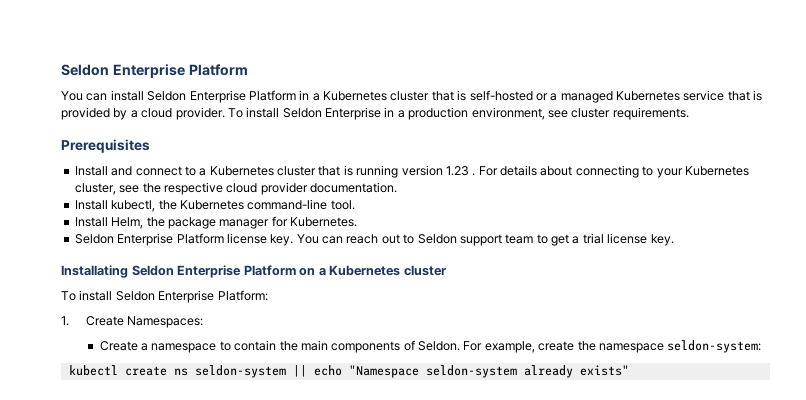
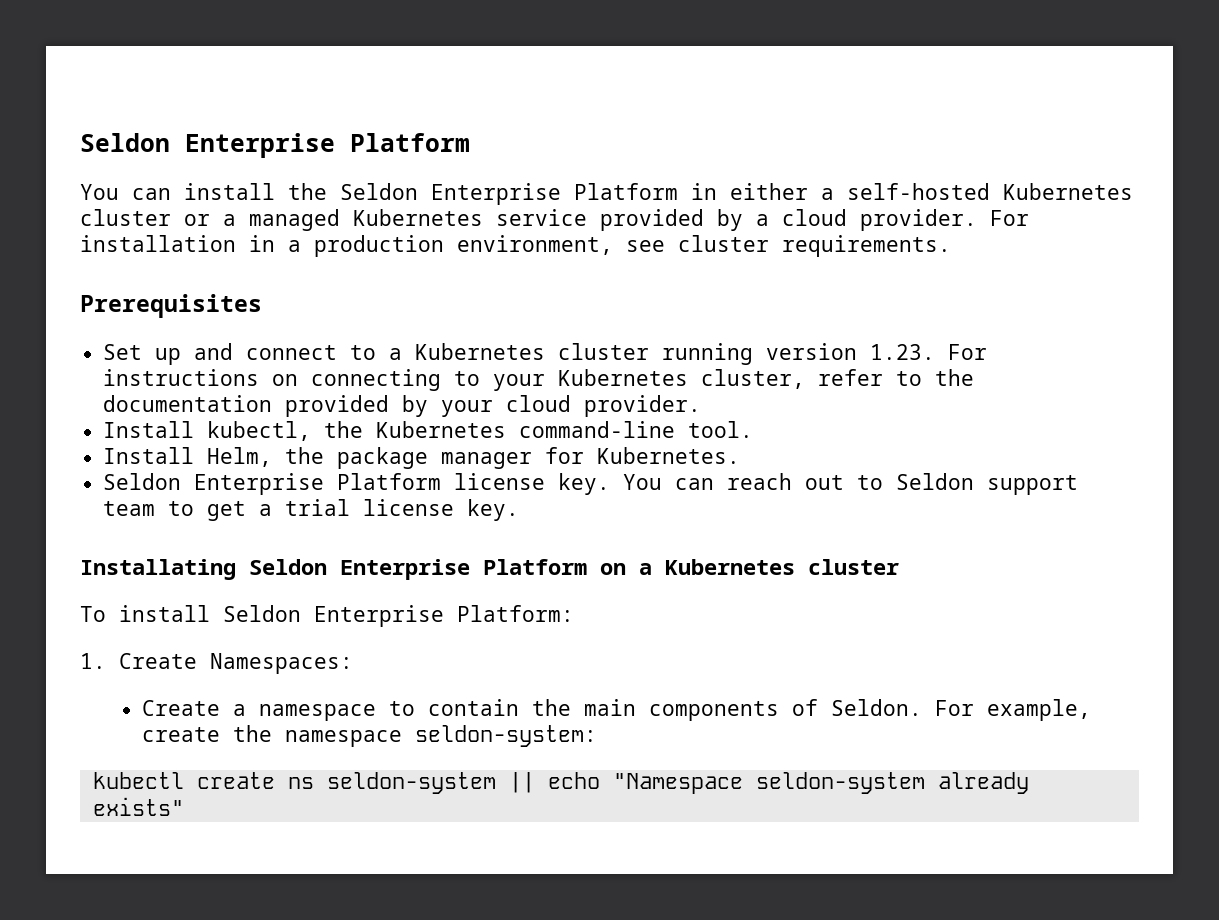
- You can install Seldon Enterprise Platform in a Kubernetes cluster that is self-hosted or a managed Kubernetes service that is provided by a cloud provider.
+ You can install the Seldon Enterprise Platform in either a self-hosted Kubernetes cluster or a managed Kubernetes service provided by a cloud provider.
- To install Seldon Enterprise in a production environment, see cluster requirements.
+ For installation in a production environment, see cluster requirements.
- Install and connect to a Kubernetes cluster that is running version 1.23 . For details about connecting to your Kubernetes cluster, see the respective cloud provider documentation.
+ Set up and connect to a Kubernetes cluster running version 1.23. For instructions on connecting to your Kubernetes cluster, refer to the documentation provided by your cloud provider.

